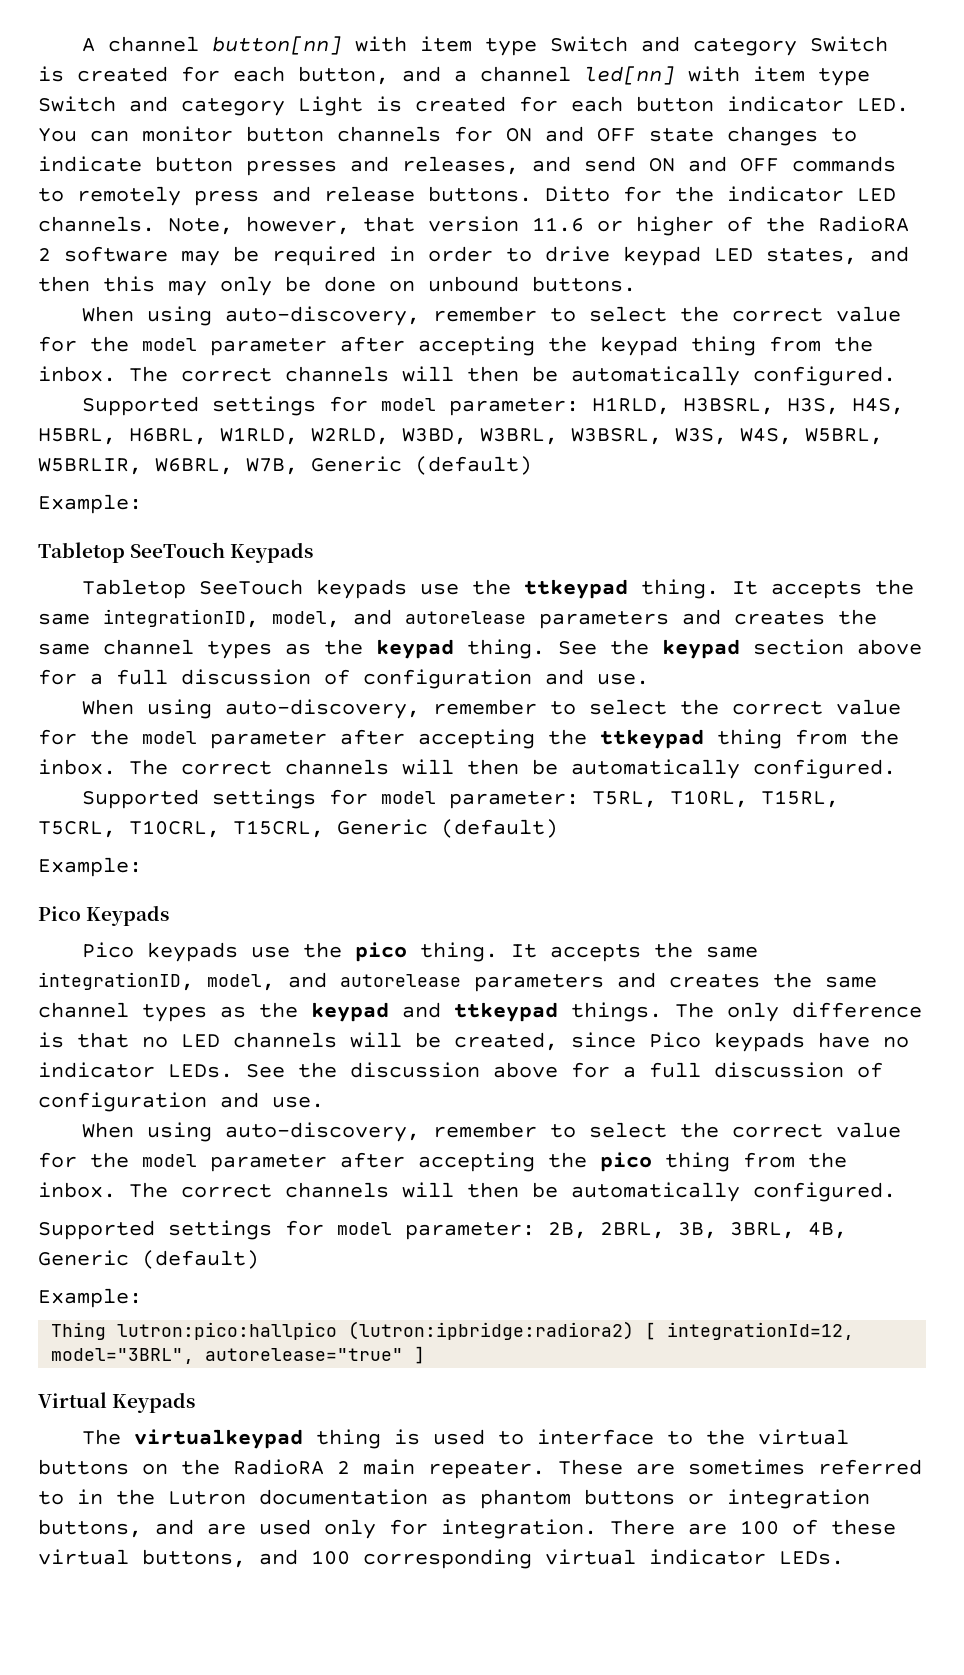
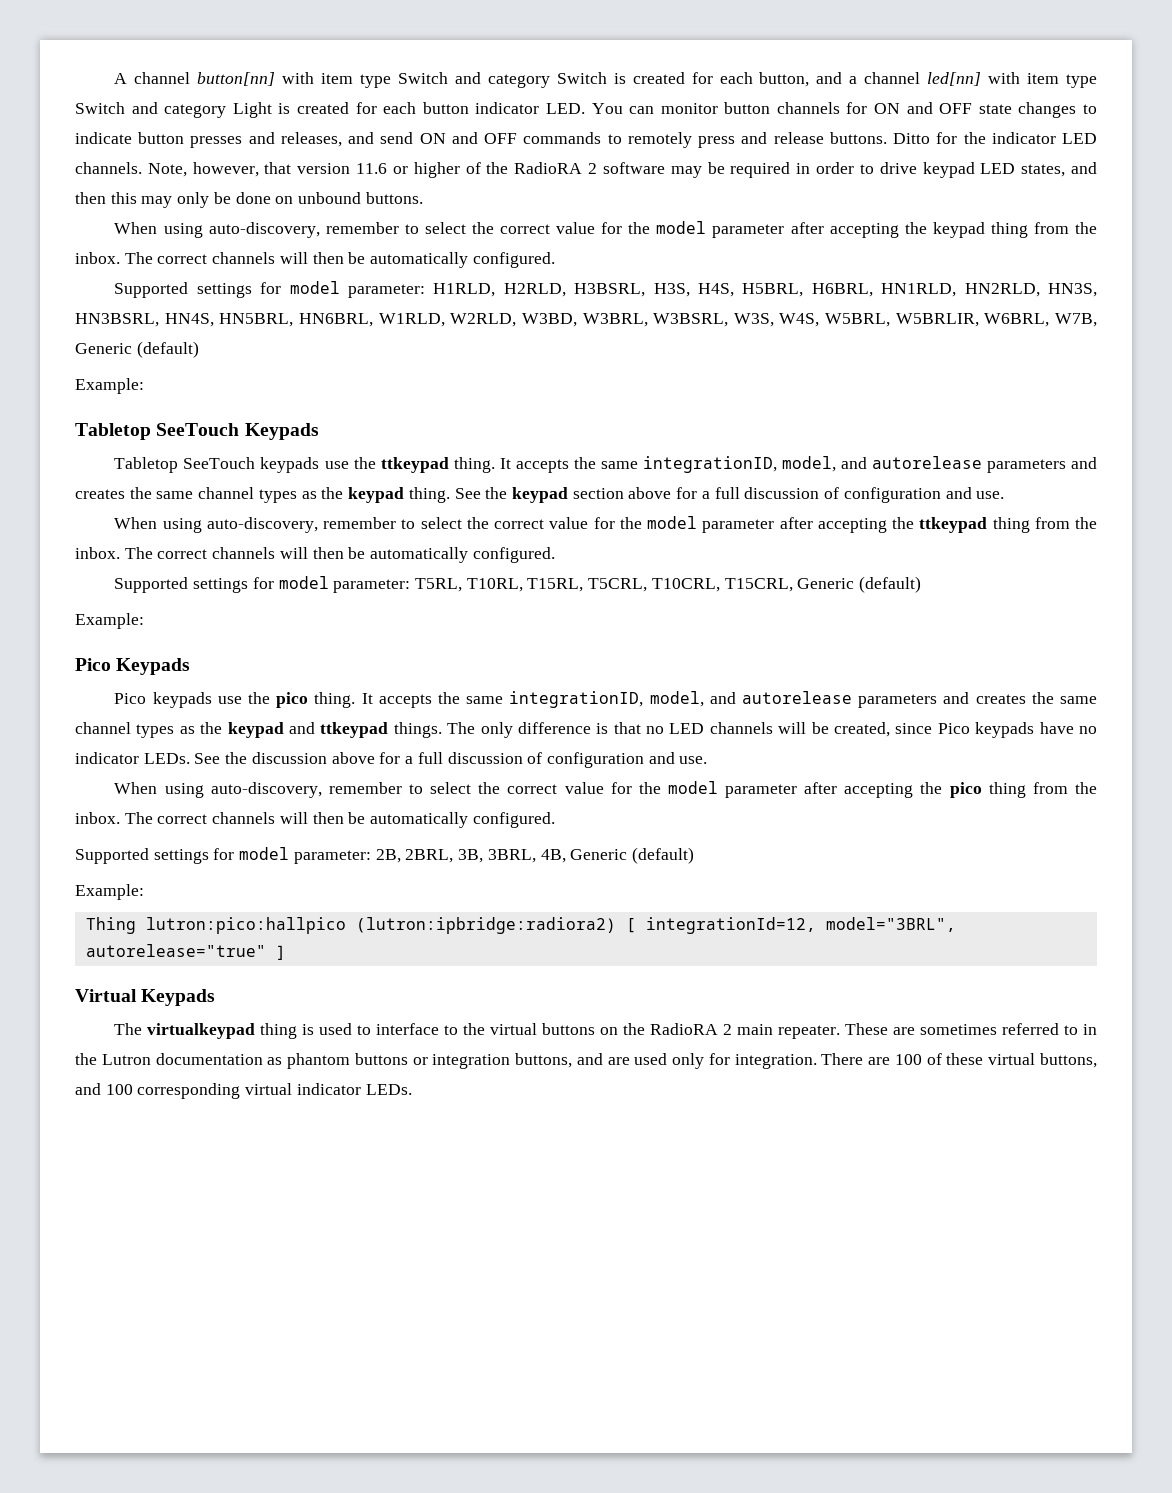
- Supported settings for model parameter: H1RLD, H3BSRL, H3S, H4S, H5BRL, H6BRL, W1RLD, W2RLD, W3BD, W3BRL, W3BSRL, W3S, W4S, W5BRL, W5BRLIR, W6BRL, W7B, Generic (default)
+ Supported settings for model parameter: H1RLD, H2RLD, H3BSRL, H3S, H4S, H5BRL, H6BRL, HN1RLD, HN2RLD, HN3S, HN3BSRL, HN4S, HN5BRL, HN6BRL, W1RLD, W2RLD, W3BD, W3BRL, W3BSRL, W3S, W4S, W5BRL, W5BRLIR, W6BRL, W7B, Generic (default)

